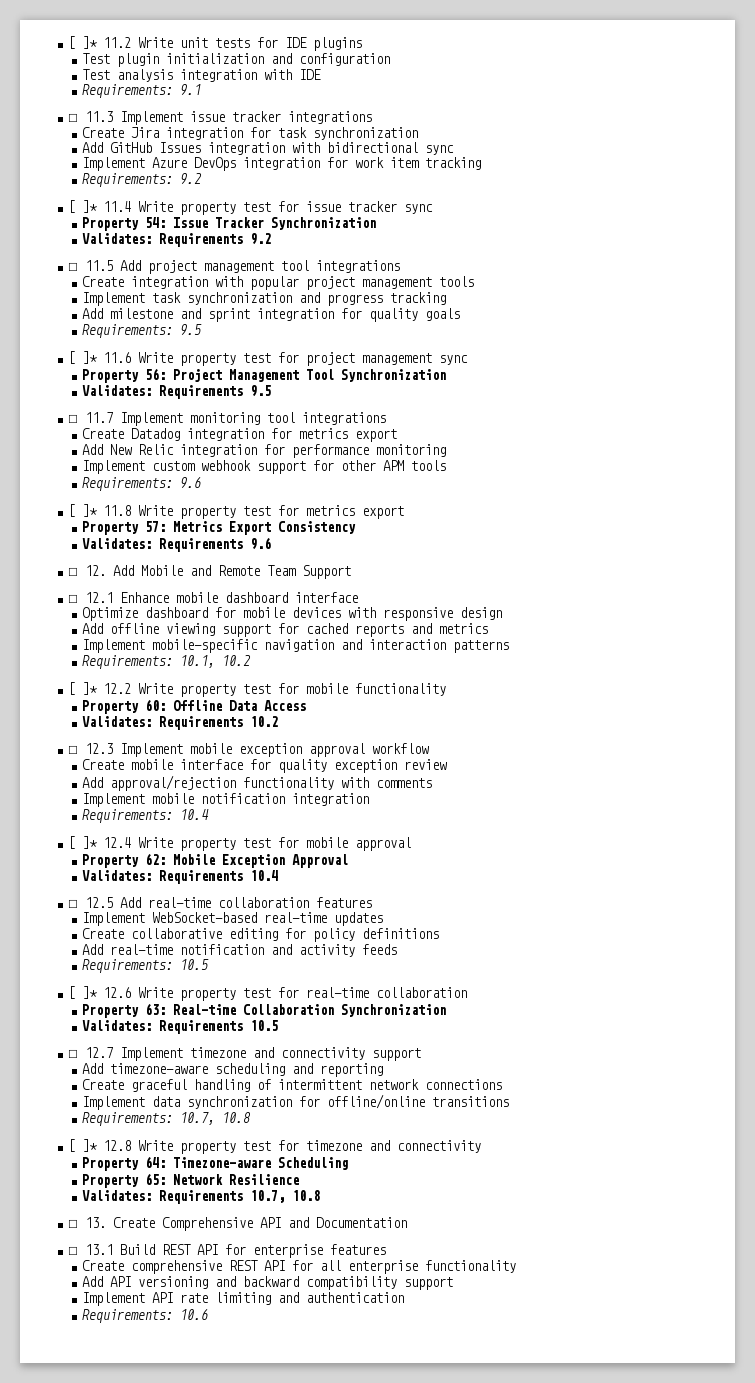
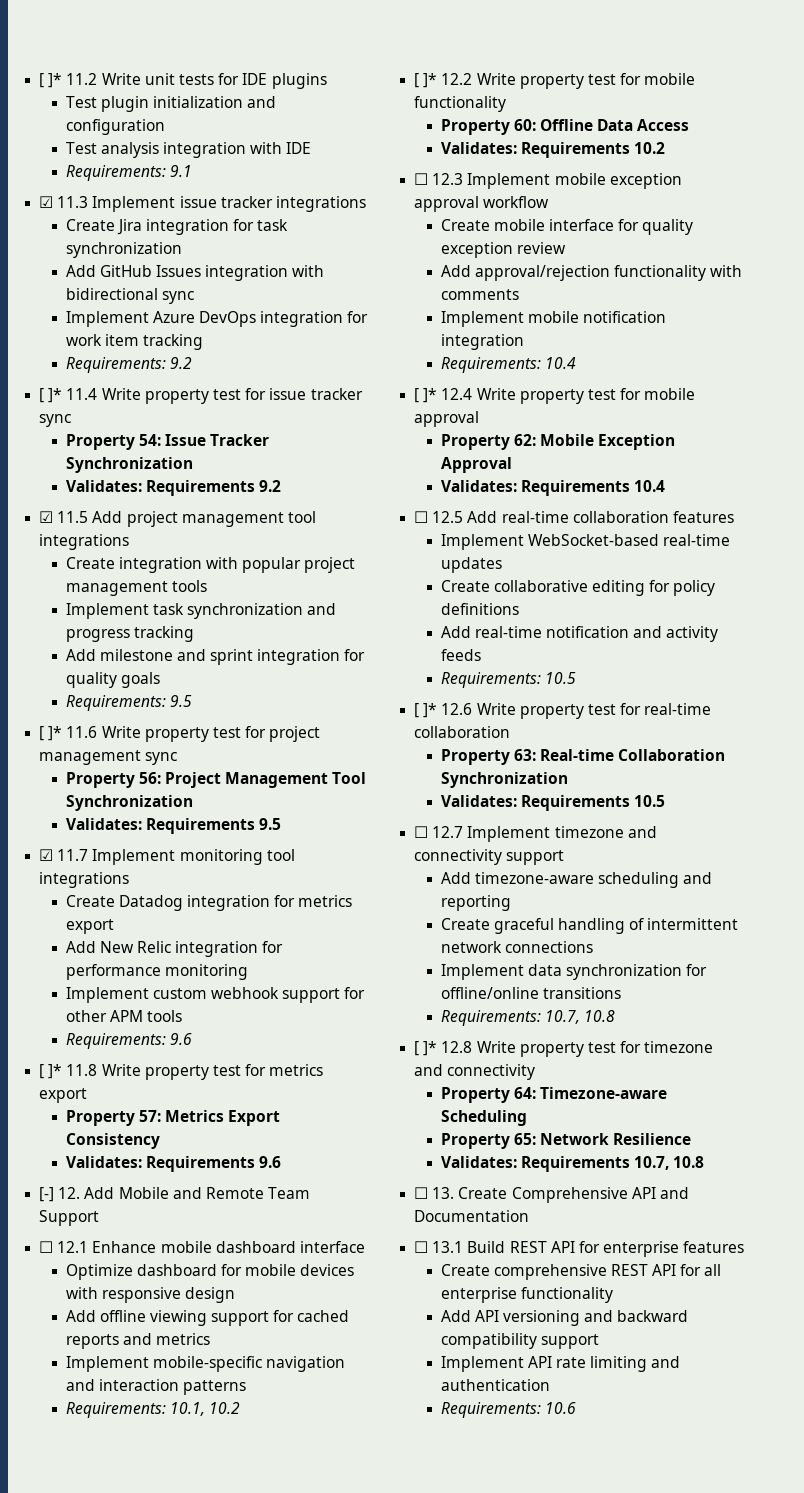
- ☐ 11.3 Implement issue tracker integrations
+ ☑ 11.3 Implement issue tracker integrations
- ☐ 11.5 Add project management tool integrations
+ ☑ 11.5 Add project management tool integrations
- ☐ 11.7 Implement monitoring tool integrations
+ ☑ 11.7 Implement monitoring tool integrations
- ☐ 12. Add Mobile and Remote Team Support
+ [-] 12. Add Mobile and Remote Team Support

